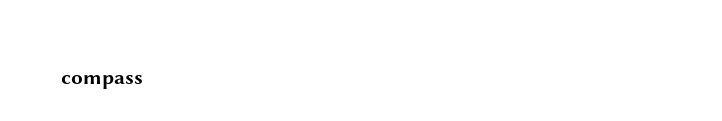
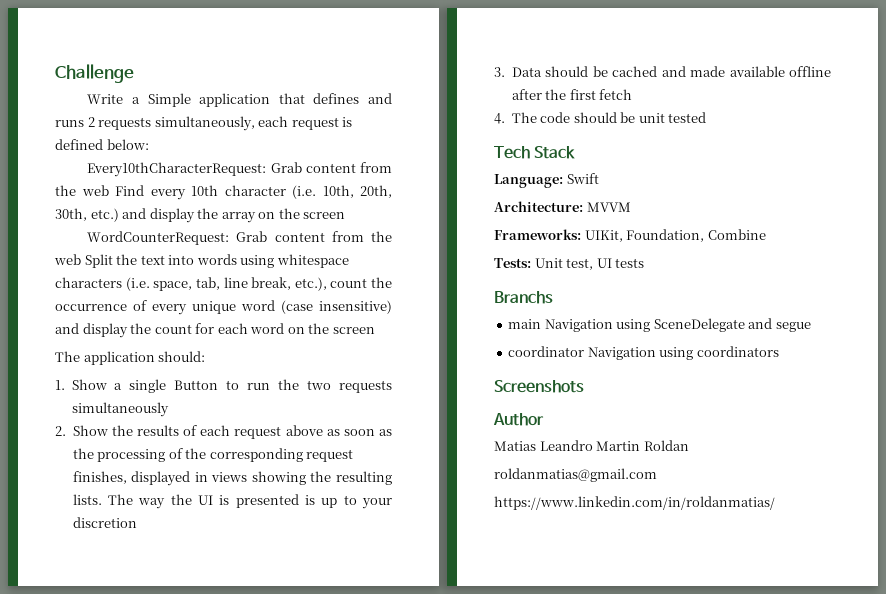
- compass
+ Challenge
+ Write a Simple application that defines and runs 2 requests simultaneously, each request is defined below:
+ Every10thCharacterRequest: Grab content from the web Find every 10th character (i.e. 10th, 20th, 30th, etc.) and display the array on the screen
+ WordCounterRequest: Grab content from the web Split the text into words using whitespace characters (i.e. space, tab, line break, etc.), count the occurrence of every unique word (case insensitive) and display the count for each word on the screen
+ The application should:
+ 1. Show a single Button to run the two requests simultaneously
+ 2. Show the results of each request above as soon as the processing of the corresponding request finishes, displayed in views showing the resulting lists. The way the UI is presented is up to your discretion
+ 3. Data should be cached and made available offline after the first fetch
+ 4. The code should be unit tested
+ Tech Stack
+ Language: Swift
+ Architecture: MVVM
+ Frameworks: UIKit, Foundation, Combine
+ Tests: Unit test, UI tests
+ Branchs
+ main Navigation using SceneDelegate and segue
+ coordinator Navigation using coordinators
+ Screenshots
+ Author
+ Matias Leandro Martin Roldan
+ roldanmatias@gmail.com
+ https://www.linkedin.com/in/roldanmatias/

